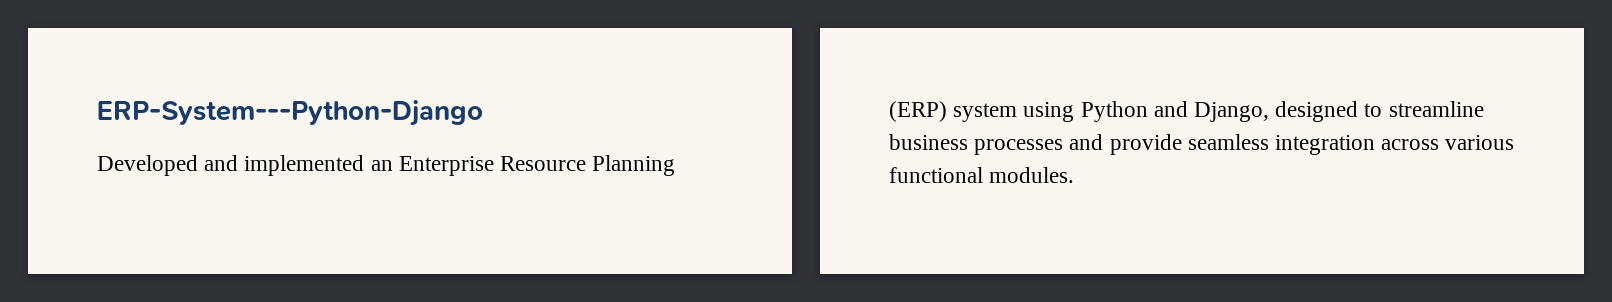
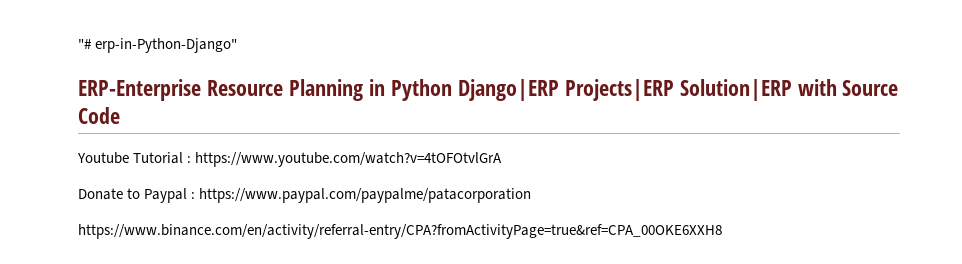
- ERP-System---Python-Django
- Developed and implemented an Enterprise Resource Planning (ERP) system using Python and Django, designed to streamline business processes and provide seamless integration across various functional modules.
+ "# erp-in-Python-Django"
+ ERP-Enterprise Resource Planning in Python Django|ERP Projects|ERP Solution|ERP with Source Code
+ Youtube Tutorial : https://www.youtube.com/watch?v=4tOFOtvlGrA
+ Donate to Paypal : https://www.paypal.com/paypalme/patacorporation
+ https://www.binance.com/en/activity/referral-entry/CPA?fromActivityPage=true&ref=CPA_00OKE6XXH8

